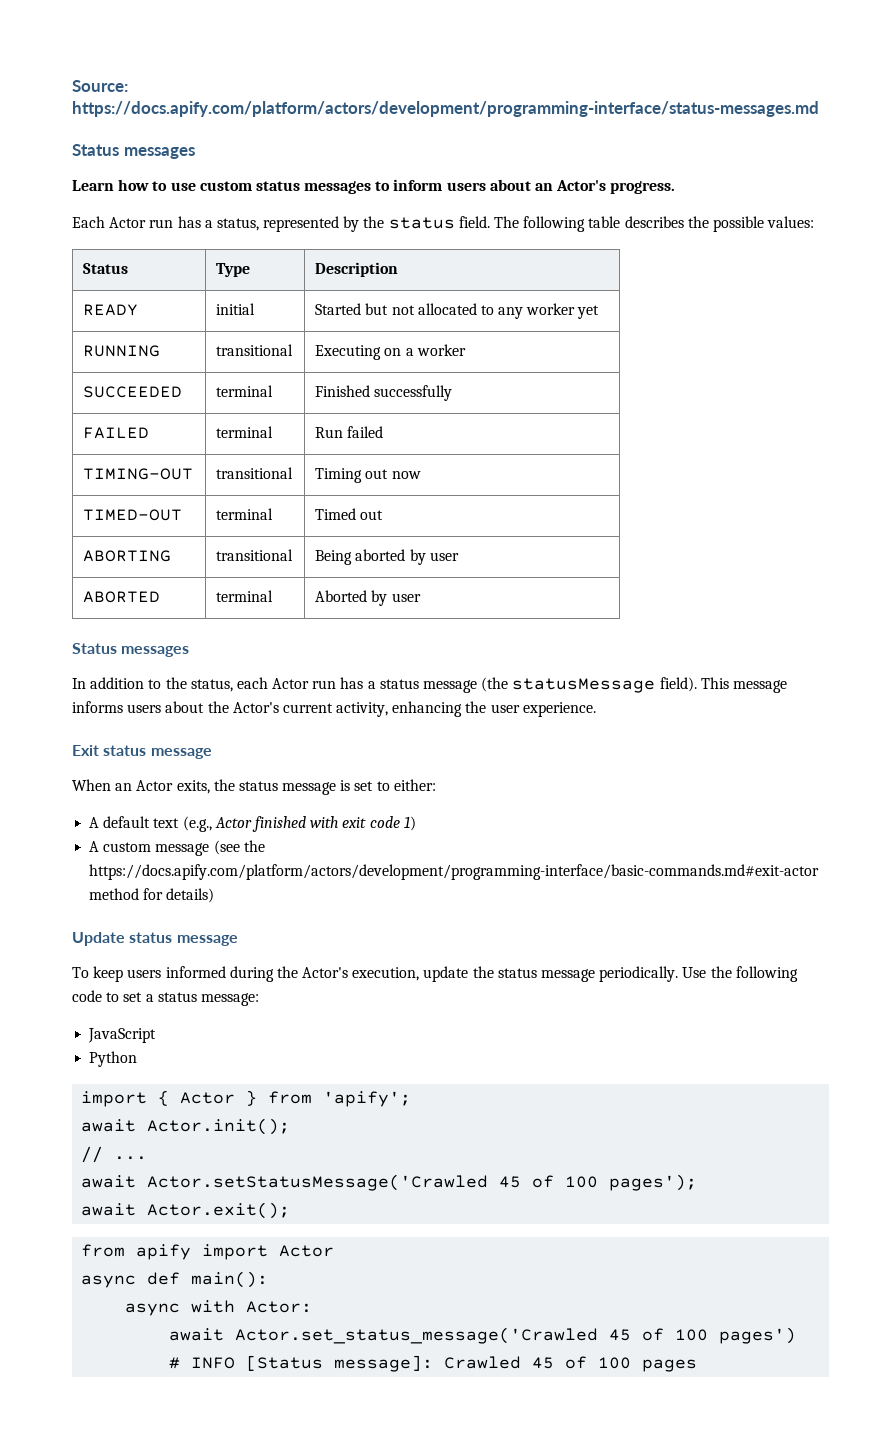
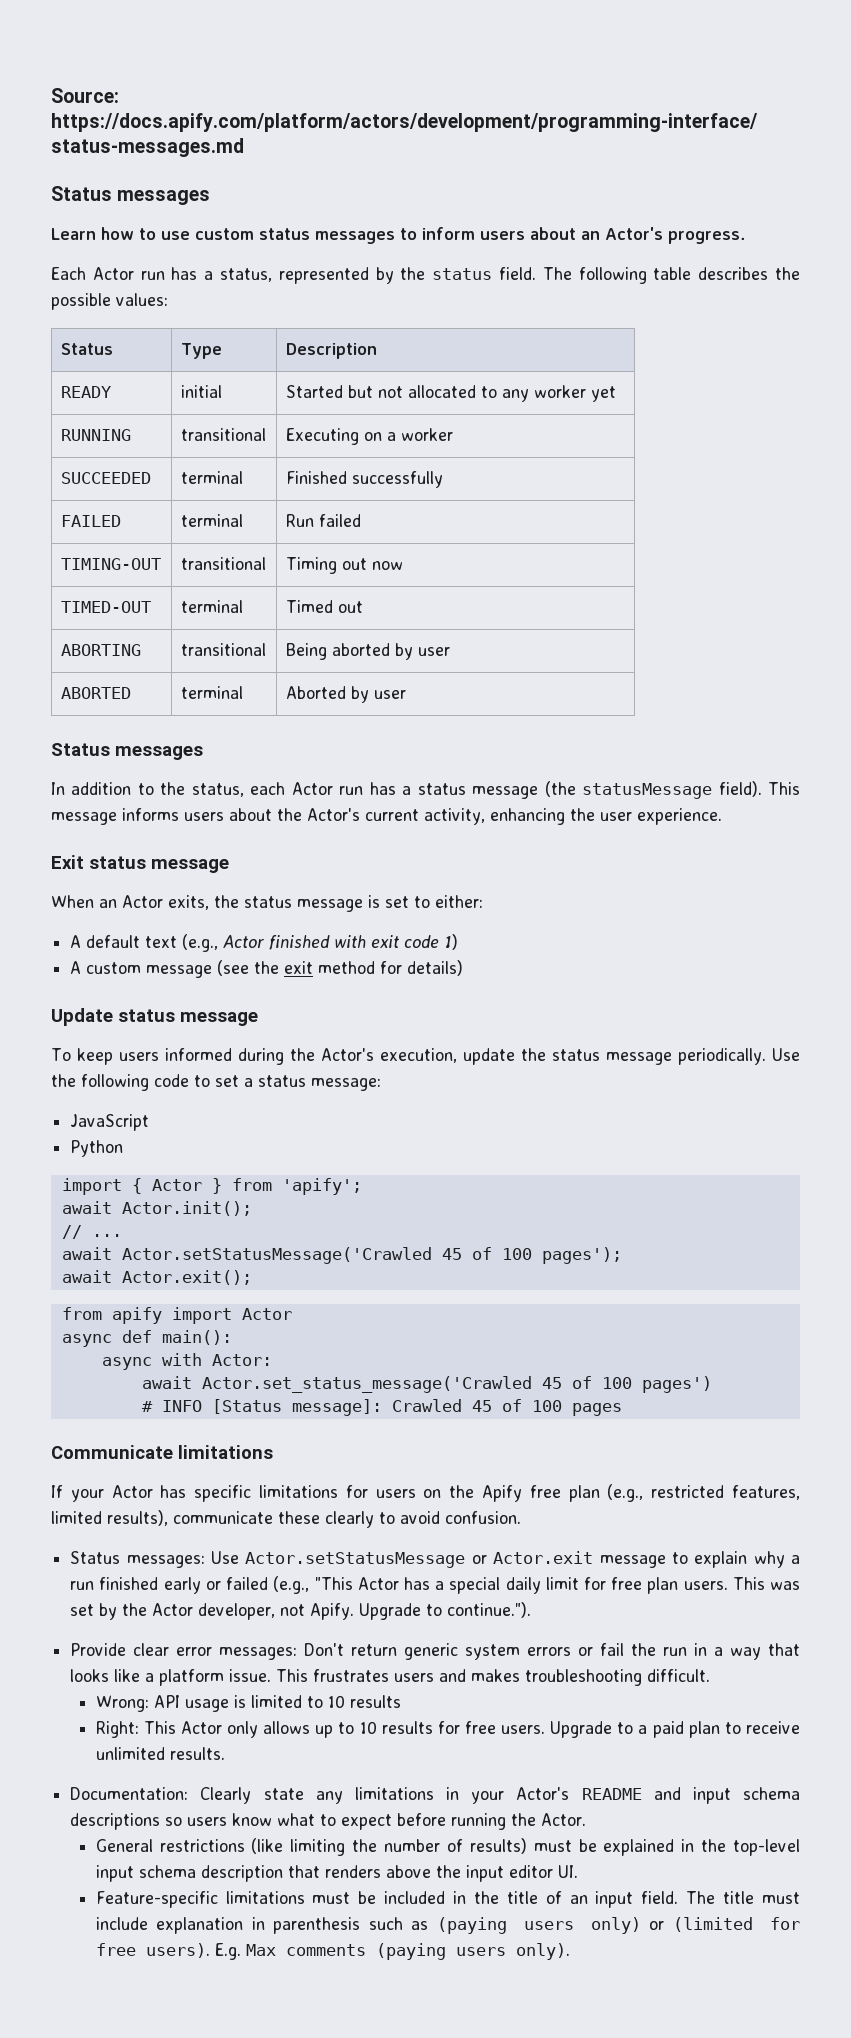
- A custom message (see the https://docs.apify.com/platform/actors/development/programming-interface/basic-commands.md#exit-actor method for details)
+ A custom message (see the exit method for details)
+ Communicate limitations
+ If your Actor has specific limitations for users on the Apify free plan (e.g., restricted features, limited results), communicate these clearly to avoid confusion.
+ Status messages: Use Actor.setStatusMessage or Actor.exit message to explain why a run finished early or failed (e.g., "This Actor has a special daily limit for free plan users. This was set by the Actor developer, not Apify. Upgrade to continue.").
+ Provide clear error messages: Don't return generic system errors or fail the run in a way that looks like a platform issue. This frustrates users and makes troubleshooting difficult.
+ Wrong: API usage is limited to 10 results
+ Right: This Actor only allows up to 10 results for free users. Upgrade to a paid plan to receive unlimited results.
+ Documentation: Clearly state any limitations in your Actor's README and input schema descriptions so users know what to expect before running the Actor.
+ General restrictions (like limiting the number of results) must be explained in the top-level input schema description that renders above the input editor UI.
+ Feature-specific limitations must be included in the title of an input field. The title must include explanation in parenthesis such as (paying users only) or (limited for free users). E.g. Max comments (paying users only).

